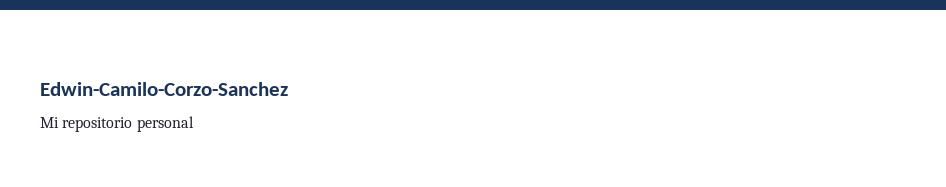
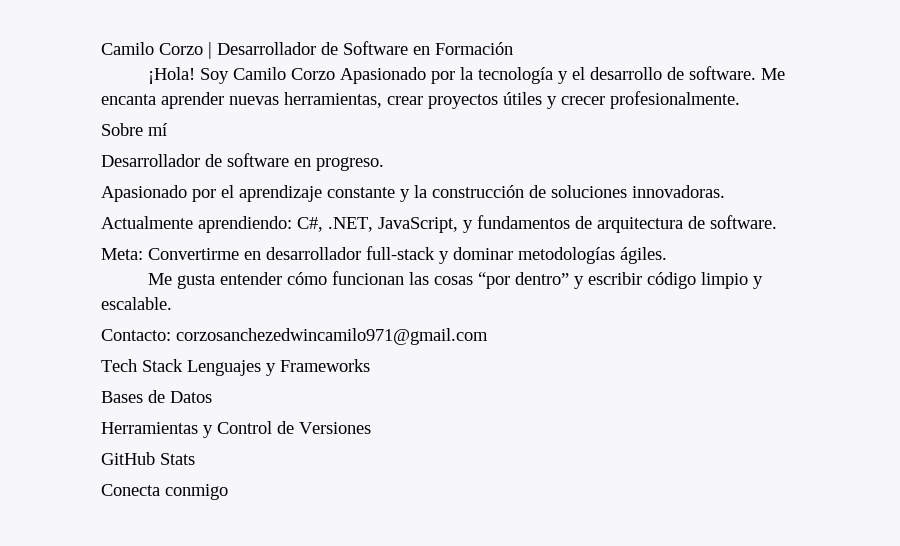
- Edwin-Camilo-Corzo-Sanchez
- Mi repositorio personal
+ Camilo Corzo | Desarrollador de Software en Formación
+ ¡Hola! Soy Camilo Corzo Apasionado por la tecnología y el desarrollo de software. Me encanta aprender nuevas herramientas, crear proyectos útiles y crecer profesionalmente.
+ Sobre mí
+ Desarrollador de software en progreso.
+ Apasionado por el aprendizaje constante y la construcción de soluciones innovadoras.
+ Actualmente aprendiendo: C#, .NET, JavaScript, y fundamentos de arquitectura de software.
+ Meta: Convertirme en desarrollador full-stack y dominar metodologías ágiles.
+ Me gusta entender cómo funcionan las cosas “por dentro” y escribir código limpio y escalable.
+ Contacto: corzosanchezedwincamilo971@gmail.com
+ Tech Stack Lenguajes y Frameworks
+ Bases de Datos
+ Herramientas y Control de Versiones
+ GitHub Stats
+ Conecta conmigo

